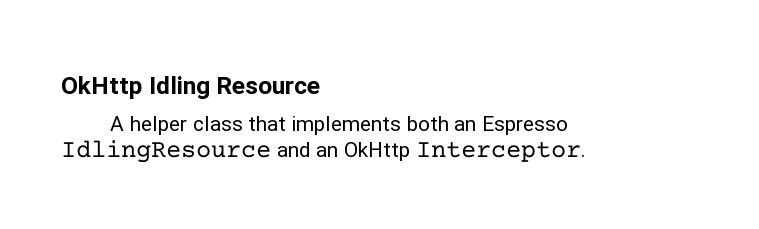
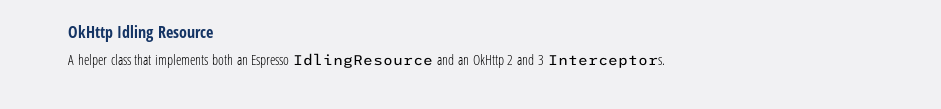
- A helper class that implements both an Espresso IdlingResource and an OkHttp Interceptor.
+ A helper class that implements both an Espresso IdlingResource and an OkHttp 2 and 3 Interceptors.

